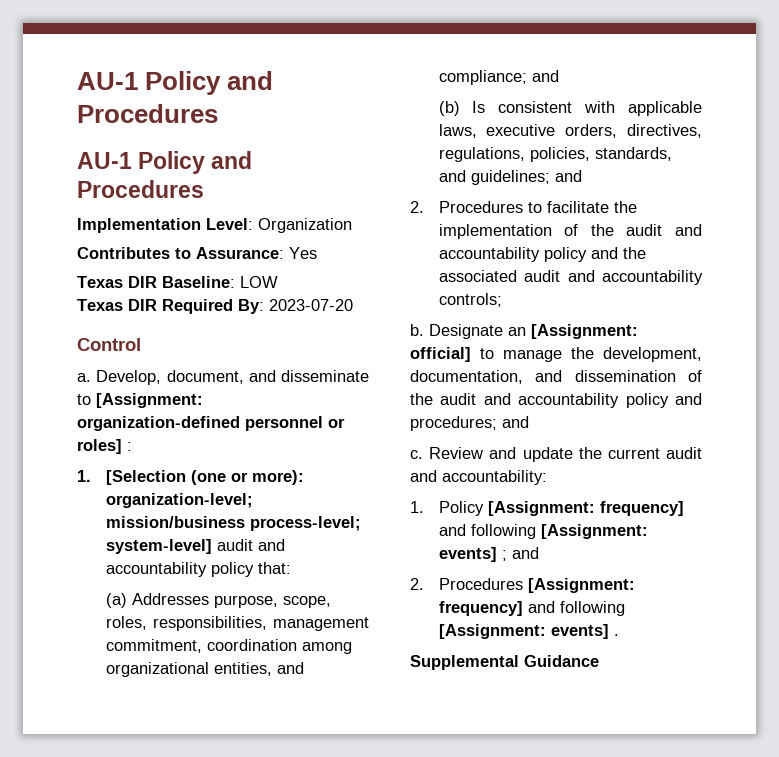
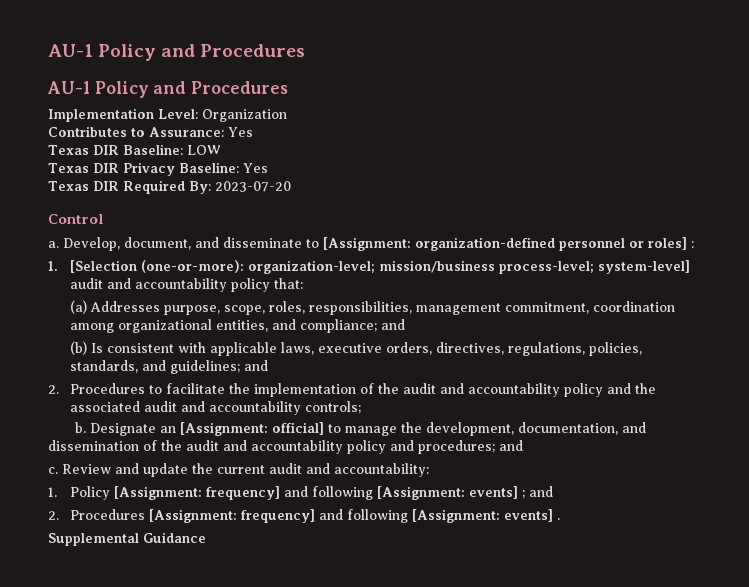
+ Texas DIR Privacy Baseline: Yes
- 1. [Selection (one or more): organization-level; mission/business process-level; system-level] audit and accountability policy that:
+ 1. [Selection (one-or-more): organization-level; mission/business process-level; system-level] audit and accountability policy that:

